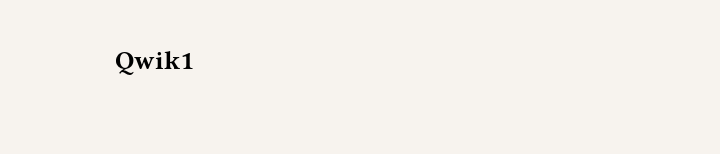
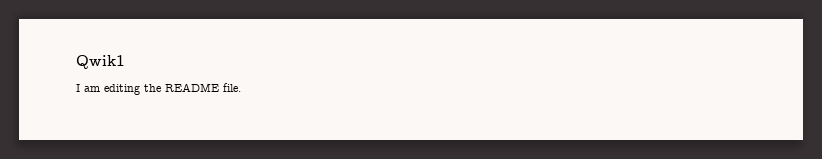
+ I am editing the README file.

